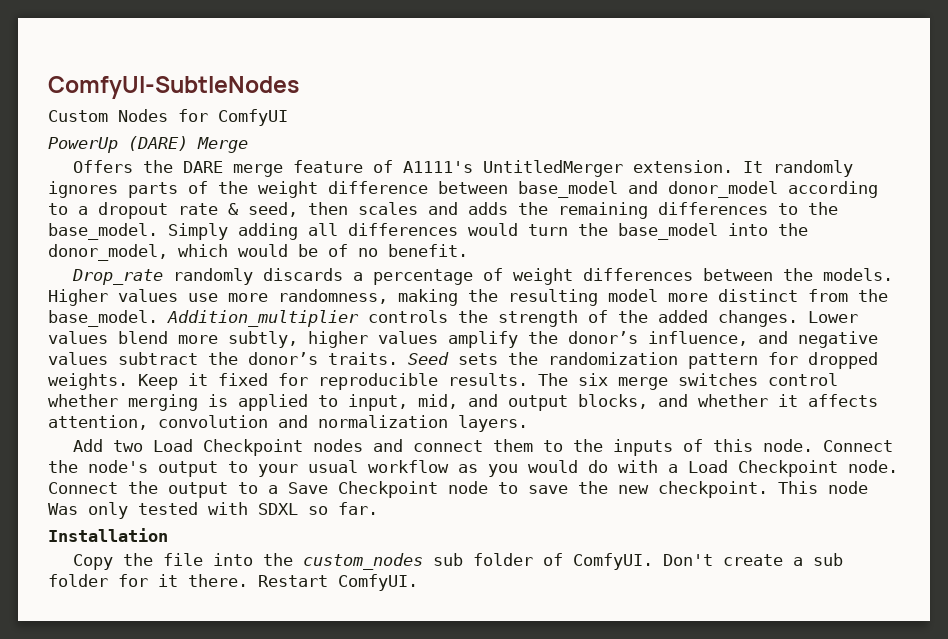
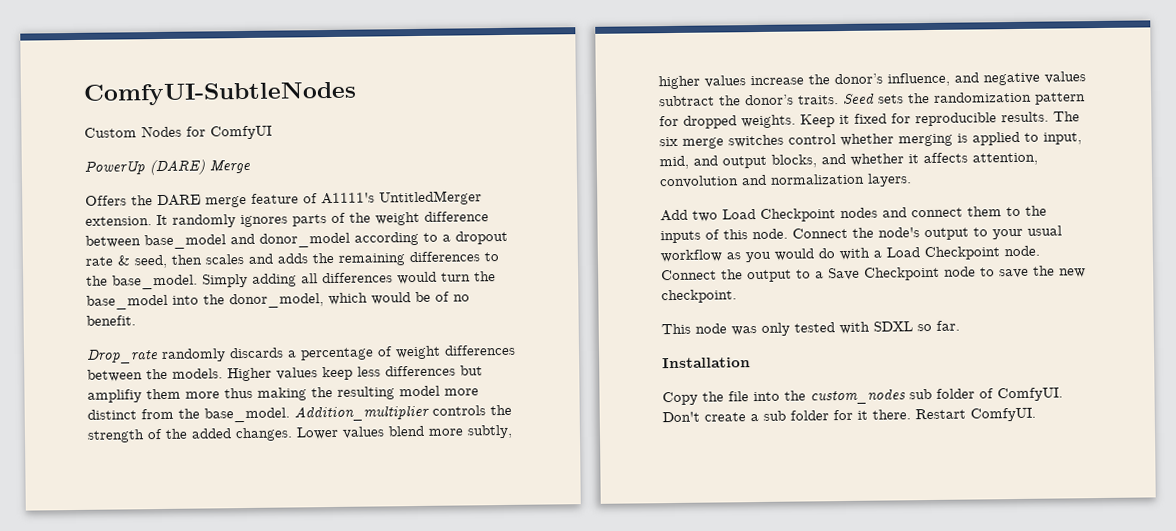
- Higher values use more randomness, making the resulting model more distinct from the base_model.
+ Higher values keep less differences but amplifiy them more thus making the resulting model more distinct from the base_model.
- Lower values blend more subtly, higher values amplify the donor’s influence, and negative values subtract the donor’s traits.
+ Lower values blend more subtly, higher values increase the donor’s influence, and negative values subtract the donor’s traits.
- Connect the output to a Save Checkpoint node to save the new checkpoint. This node Was only tested with SDXL so far.
+ Connect the output to a Save Checkpoint node to save the new checkpoint.
+ This node was only tested with SDXL so far.

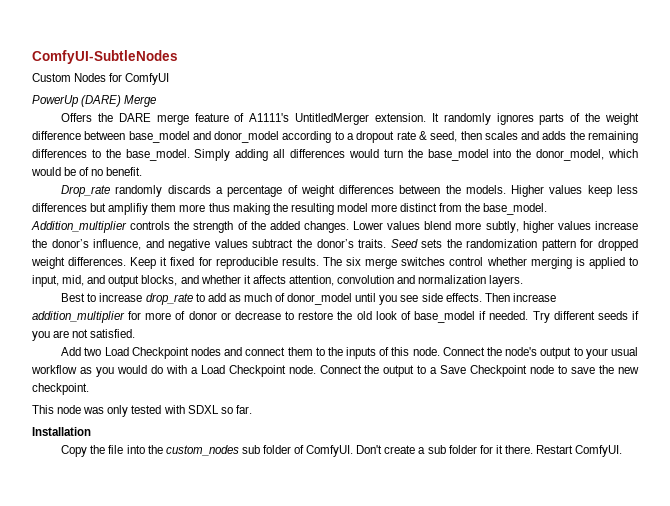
- Seed sets the randomization pattern for dropped weights.
+ Seed sets the randomization pattern for dropped weight differences.
+ Best to increase drop_rate to add as much of donor_model until you see side effects. Then increase addition_multiplier for more of donor or decrease to restore the old look of base_model if needed. Try different seeds if you are not satisfied.

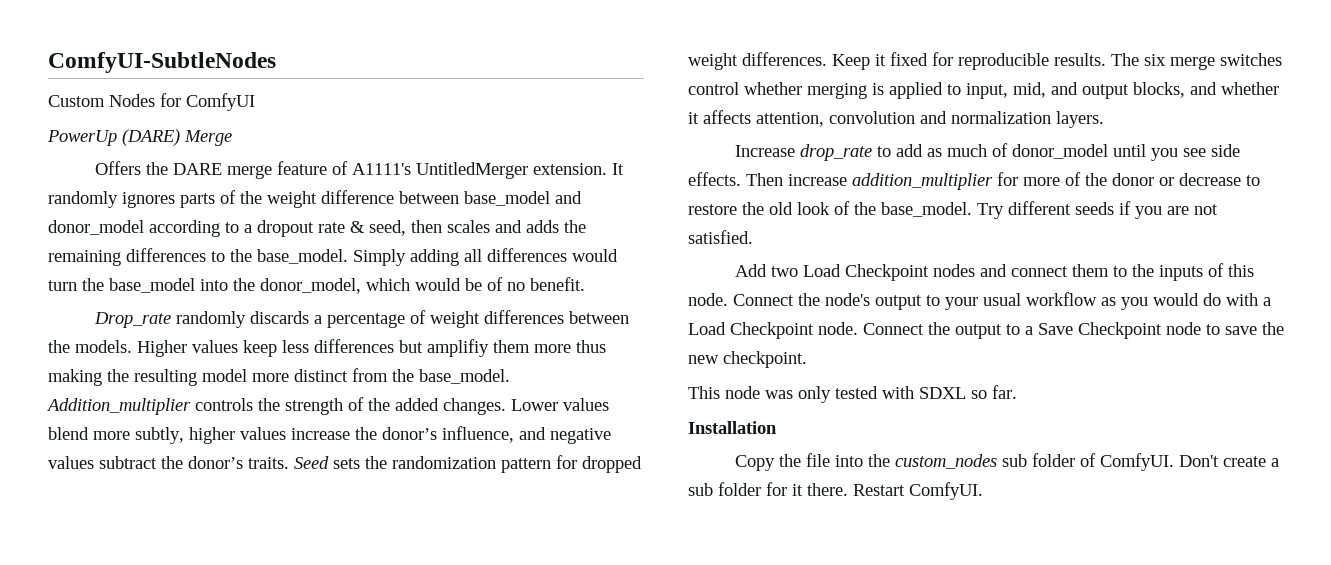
- Best to increase drop_rate to add as much of donor_model until you see side effects.
+ Increase drop_rate to add as much of donor_model until you see side effects.
- Then increase addition_multiplier for more of donor or decrease to restore the old look of base_model if needed.
+ Then increase addition_multiplier for more of the donor or decrease to restore the old look of the base_model.

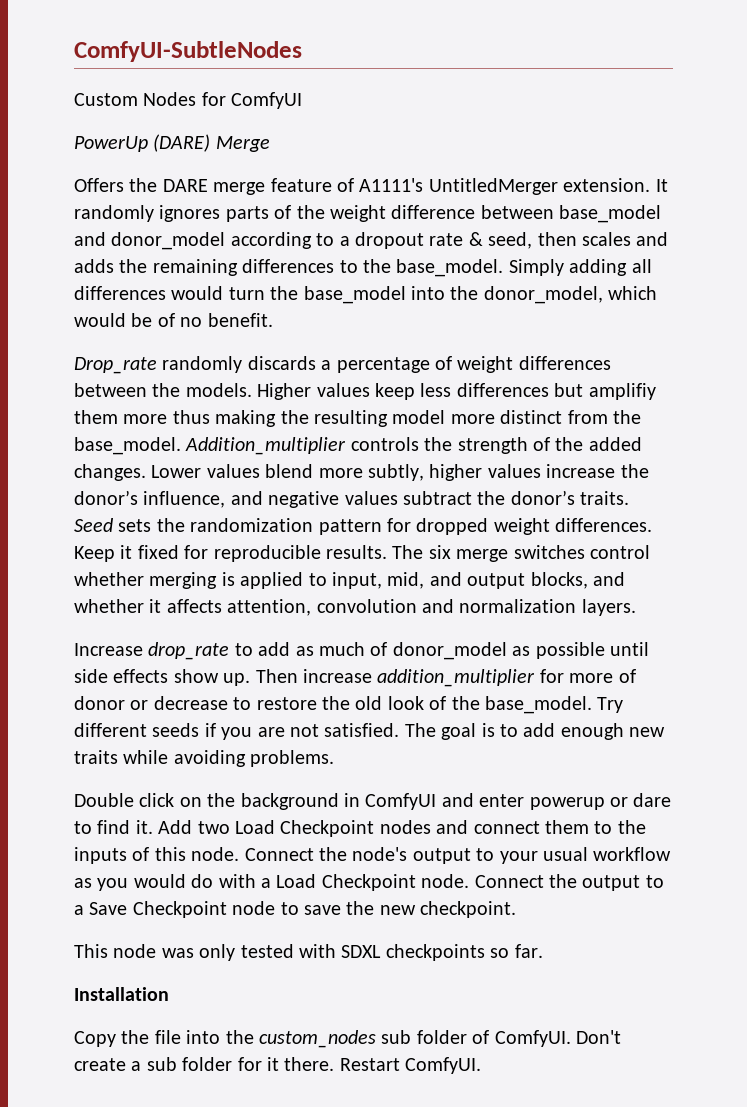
- Increase drop_rate to add as much of donor_model until you see side effects.
+ Increase drop_rate to add as much of donor_model as possible until side effects show up.
- Then increase addition_multiplier for more of the donor or decrease to restore the old look of the base_model.
+ Then increase addition_multiplier for more of donor or decrease to restore the old look of the base_model.
- Try different seeds if you are not satisfied.
- Add two Load Checkpoint nodes and connect them to the inputs of this node.
+ Try different seeds if you are not satisfied. The goal is to add enough new traits while avoiding problems.
+ Double click on the background in ComfyUI and enter powerup or dare to find it. Add two Load Checkpoint nodes and connect them to the inputs of this node.
- This node was only tested with SDXL so far.
+ This node was only tested with SDXL checkpoints so far.

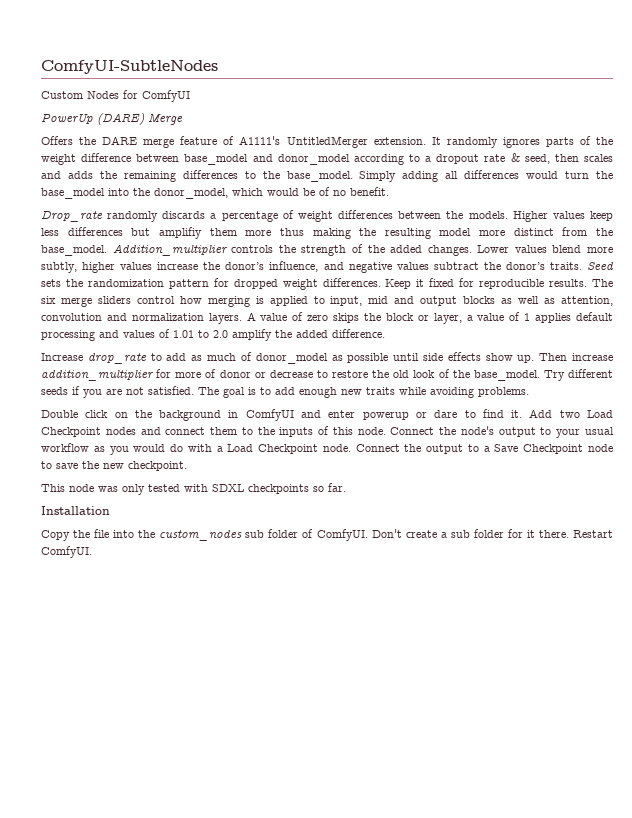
- The six merge switches control whether merging is applied to input, mid, and output blocks, and whether it affects attention, convolution and normalization layers.
+ The six merge sliders control how merging is applied to input, mid and output blocks as well as attention, convolution and normalization layers. A value of zero skips the block or layer, a value of 1 applies default processing and values of 1.01 to 2.0 amplify the added difference.

